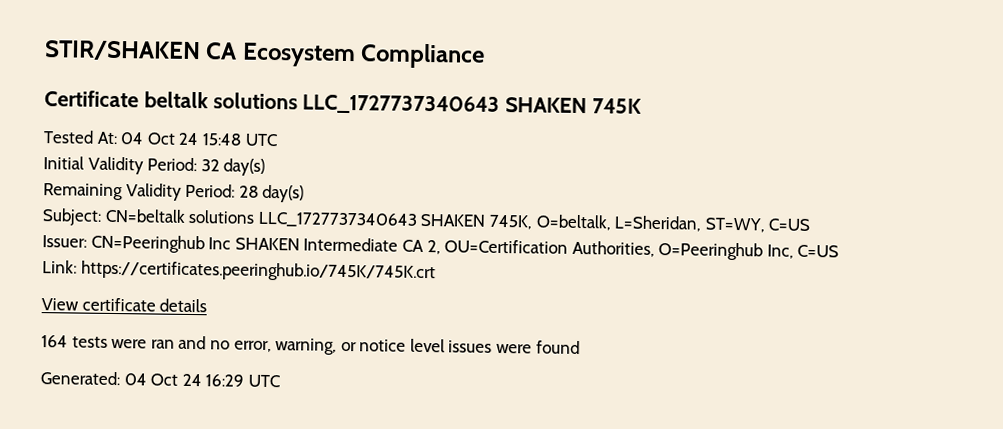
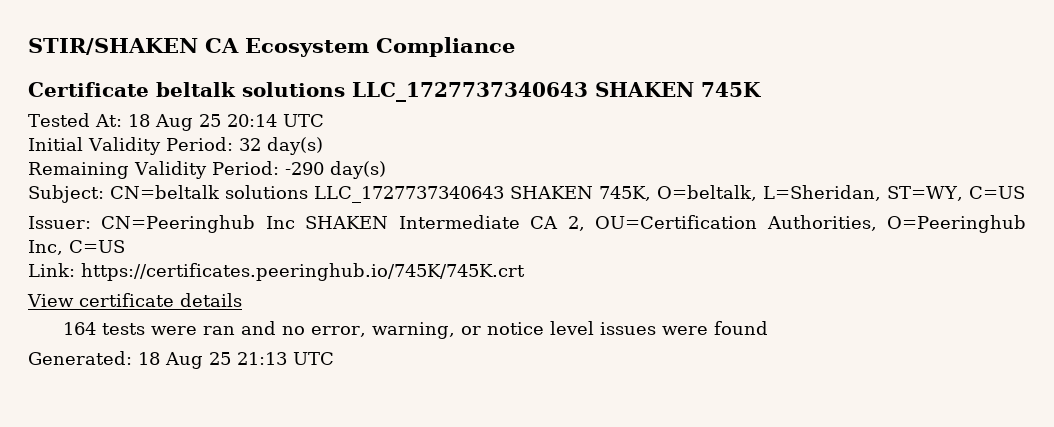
- Tested At: 04 Oct 24 15:48 UTC
+ Tested At: 18 Aug 25 20:14 UTC
- Remaining Validity Period: 28 day(s)
+ Remaining Validity Period: -290 day(s)
- Generated: 04 Oct 24 16:29 UTC
+ Generated: 18 Aug 25 21:13 UTC

